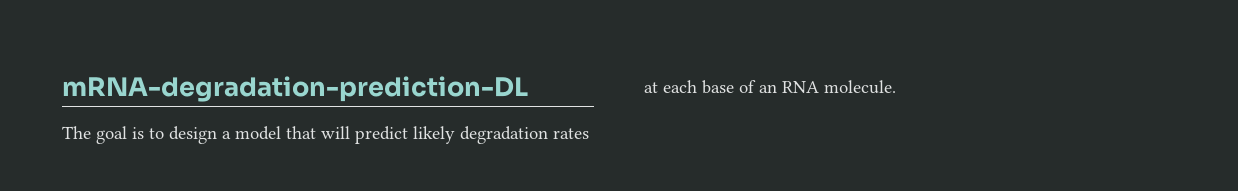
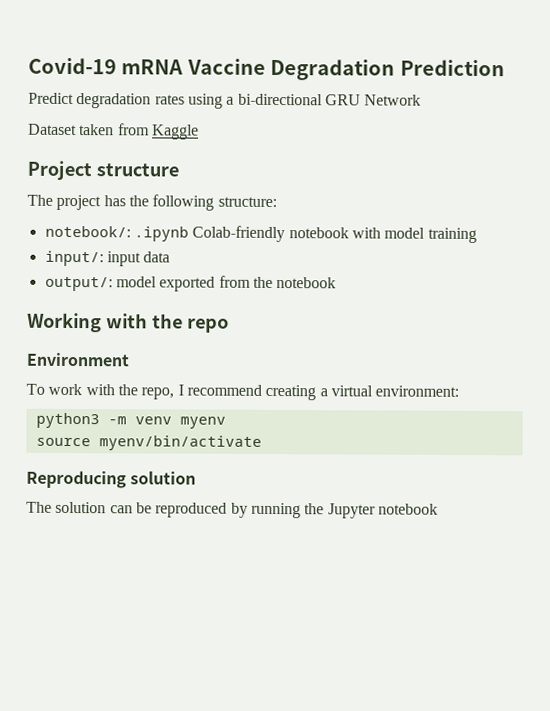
- mRNA-degradation-prediction-DL
- The goal is to design a model that will predict likely degradation rates at each base of an RNA molecule.
+ Covid-19 mRNA Vaccine Degradation Prediction
+ Predict degradation rates using a bi-directional GRU Network
+ Dataset taken from Kaggle
+ Project structure
+ The project has the following structure:
+ notebook/: .ipynb Colab-friendly notebook with model training
+ input/: input data
+ output/: model exported from the notebook
+ Working with the repo
+ Environment
+ To work with the repo, I recommend creating a virtual environment:
+ python3 -m venv myenv
+ source myenv/bin/activate
+ Reproducing solution
+ The solution can be reproduced by running the Jupyter notebook

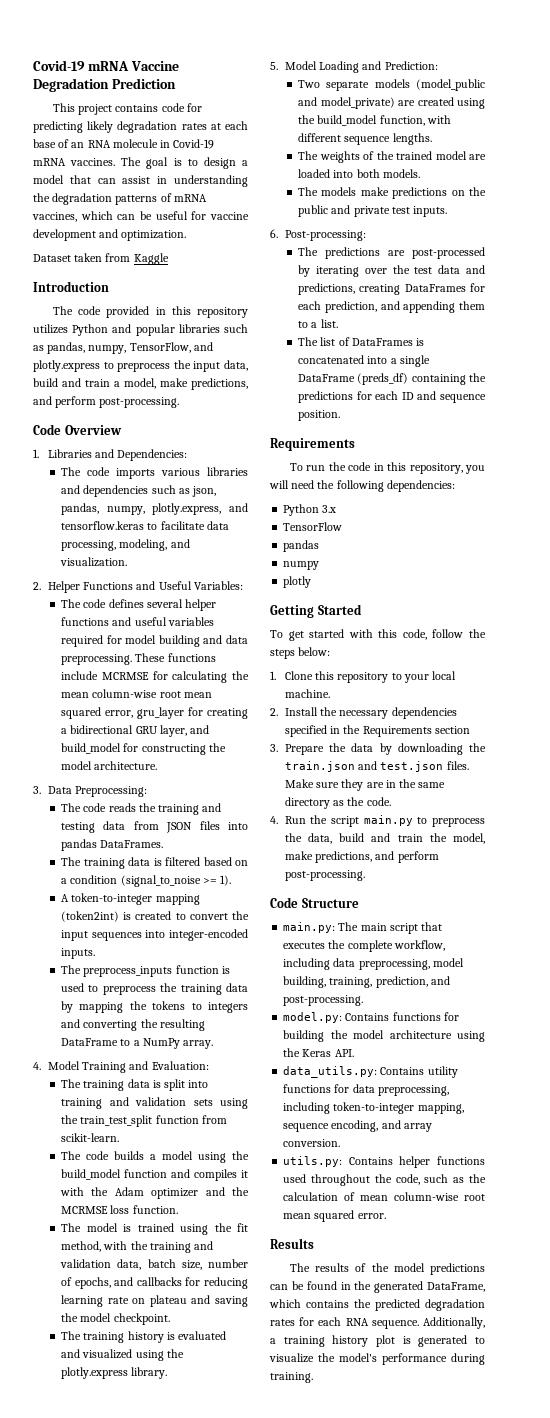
- Predict degradation rates using a bi-directional GRU Network
+ This project contains code for predicting likely degradation rates at each base of an RNA molecule in Covid-19 mRNA vaccines. The goal is to design a model that can assist in understanding the degradation patterns of mRNA vaccines, which can be useful for vaccine development and optimization.
- Project structure
- The project has the following structure:
- notebook/: .ipynb Colab-friendly notebook with model training
- input/: input data
- output/: model exported from the notebook
- Working with the repo
- Environment
- To work with the repo, I recommend creating a virtual environment:
- python3 -m venv myenv
- source myenv/bin/activate
- Reproducing solution
- The solution can be reproduced by running the Jupyter notebook
+ Introduction
+ The code provided in this repository utilizes Python and popular libraries such as pandas, numpy, TensorFlow, and plotly.express to preprocess the input data, build and train a model, make predictions, and perform post-processing.
+ Code Overview
+ 1. Libraries and Dependencies:
+ The code imports various libraries and dependencies such as json, pandas, numpy, plotly.express, and tensorflow.keras to facilitate data processing, modeling, and visualization.
+ 2. Helper Functions and Useful Variables:
+ The code defines several helper functions and useful variables required for model building and data preprocessing. These functions include MCRMSE for calculating the mean column-wise root mean squared error, gru_layer for creating a bidirectional GRU layer, and build_model for constructing the model architecture.
+ 3. Data Preprocessing:
+ The code reads the training and testing data from JSON files into pandas DataFrames.
+ The training data is filtered based on a condition (signal_to_noise >= 1).
+ A token-to-integer mapping (token2int) is created to convert the input sequences into integer-encoded inputs.
+ The preprocess_inputs function is used to preprocess the training data by mapping the tokens to integers and converting the resulting DataFrame to a NumPy array.
+ 4. Model Training and Evaluation:
+ The training data is split into training and validation sets using the train_test_split function from scikit-learn.
+ The code builds a model using the build_model function and compiles it with the Adam optimizer and the MCRMSE loss function.
+ The model is trained using the fit method, with the training and validation data, batch size, number of epochs, and callbacks for reducing learning rate on plateau and saving the model checkpoint.
+ The training history is evaluated and visualized using the plotly.express library.
+ 5. Model Loading and Prediction:
+ Two separate models (model_public and model_private) are created using the build_model function, with different sequence lengths.
+ The weights of the trained model are loaded into both models.
+ The models make predictions on the public and private test inputs.
+ 6. Post-processing:
+ The predictions are post-processed by iterating over the test data and predictions, creating DataFrames for each prediction, and appending them to a list.
+ The list of DataFrames is concatenated into a single DataFrame (preds_df) containing the predictions for each ID and sequence position.
+ Requirements
+ To run the code in this repository, you will need the following dependencies:
+ Python 3.x
+ TensorFlow
+ pandas
+ numpy
+ plotly
+ Getting Started
+ To get started with this code, follow the steps below:
+ 1. Clone this repository to your local machine.
+ 2. Install the necessary dependencies specified in the Requirements section
+ 3. Prepare the data by downloading the train.json and test.json files. Make sure they are in the same directory as the code.
+ 4. Run the script main.py to preprocess the data, build and train the model, make predictions, and perform post-processing.
+ Code Structure
+ main.py: The main script that executes the complete workflow, including data preprocessing, model building, training, prediction, and post-processing.
+ model.py: Contains functions for building the model architecture using the Keras API.
+ data_utils.py: Contains utility functions for data preprocessing, including token-to-integer mapping, sequence encoding, and array conversion.
+ utils.py: Contains helper functions used throughout the code, such as the calculation of mean column-wise root mean squared error.
+ Results
+ The results of the model predictions can be found in the generated DataFrame, which contains the predicted degradation rates for each RNA sequence. Additionally, a training history plot is generated to visualize the model's performance during training.

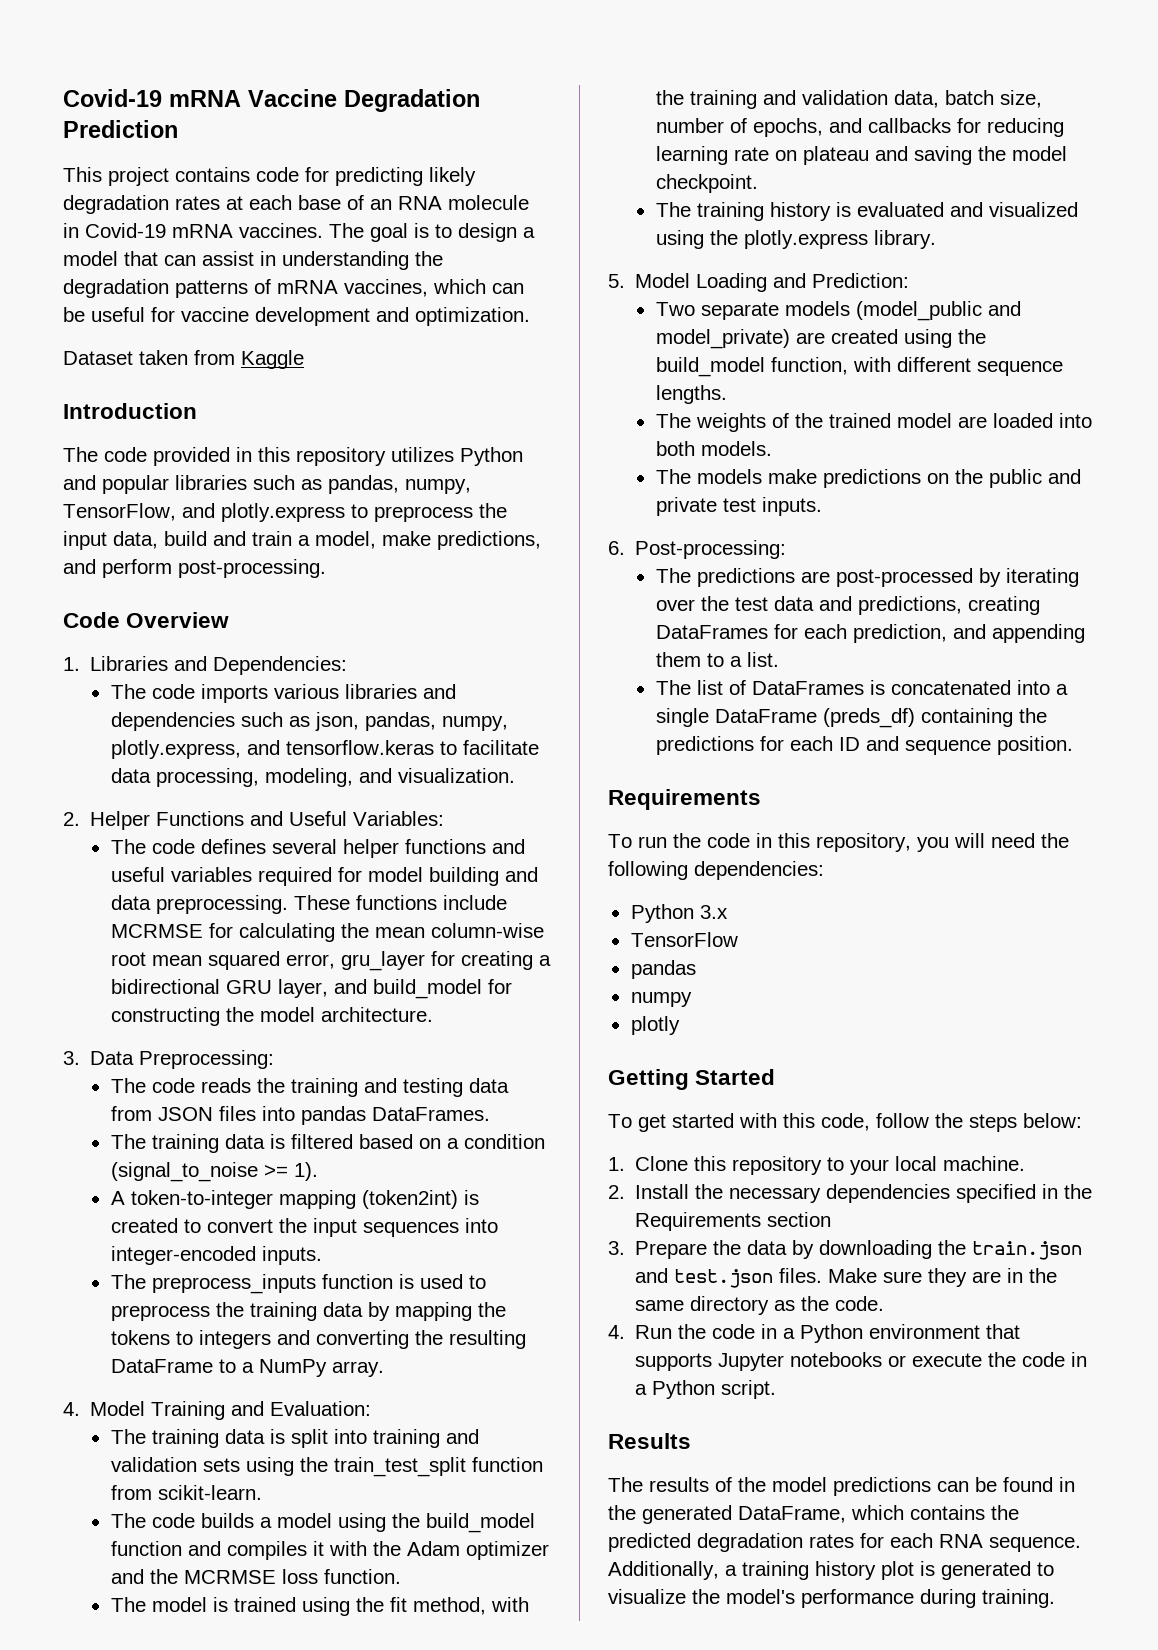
- 4. Run the script main.py to preprocess the data, build and train the model, make predictions, and perform post-processing.
- Code Structure
- main.py: The main script that executes the complete workflow, including data preprocessing, model building, training, prediction, and post-processing.
- model.py: Contains functions for building the model architecture using the Keras API.
- data_utils.py: Contains utility functions for data preprocessing, including token-to-integer mapping, sequence encoding, and array conversion.
- utils.py: Contains helper functions used throughout the code, such as the calculation of mean column-wise root mean squared error.
+ 4. Run the code in a Python environment that supports Jupyter notebooks or execute the code in a Python script.

